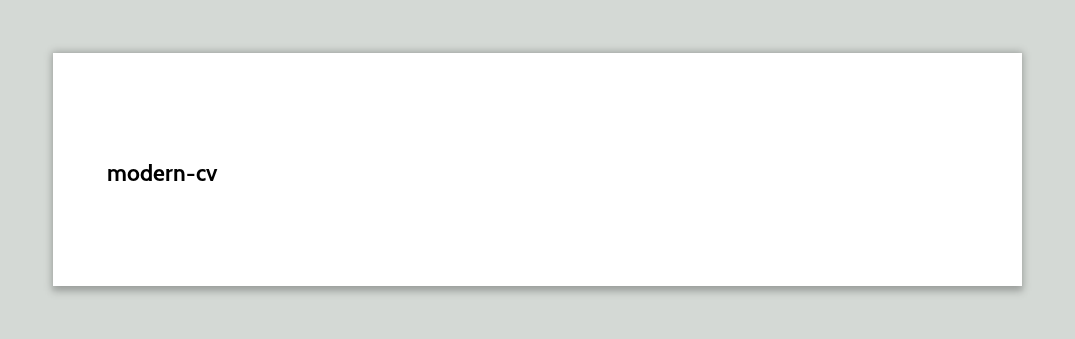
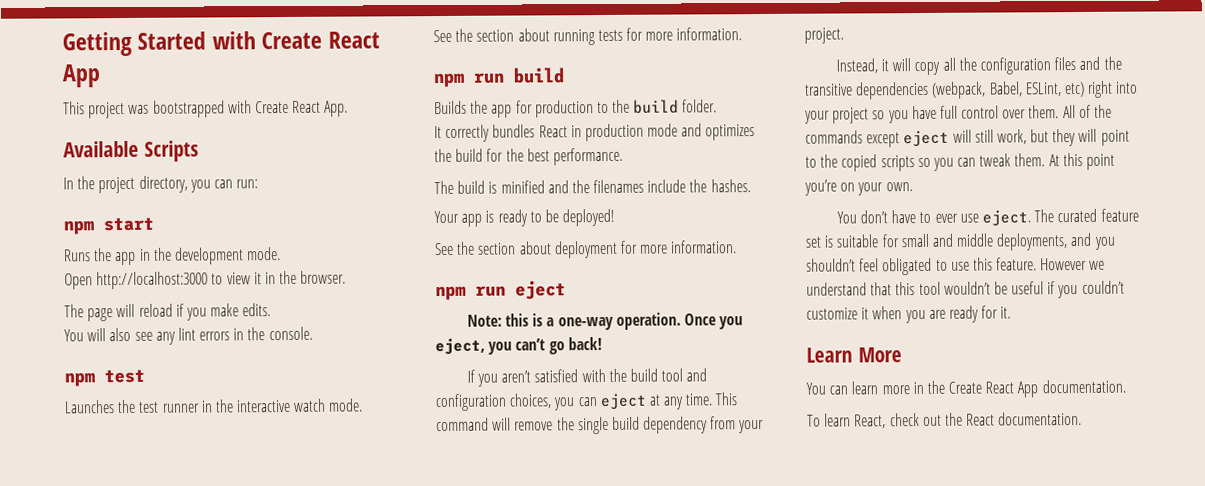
- modern-cv
+ Getting Started with Create React App
+ This project was bootstrapped with Create React App.
+ Available Scripts
+ In the project directory, you can run:
+ npm start
+ Runs the app in the development mode.
+ Open http://localhost:3000 to view it in the browser.
+ The page will reload if you make edits.
+ You will also see any lint errors in the console.
+ npm test
+ Launches the test runner in the interactive watch mode.
+ See the section about running tests for more information.
+ npm run build
+ Builds the app for production to the build folder.
+ It correctly bundles React in production mode and optimizes the build for the best performance.
+ The build is minified and the filenames include the hashes.
+ Your app is ready to be deployed!
+ See the section about deployment for more information.
+ npm run eject
+ Note: this is a one-way operation. Once you eject, you can’t go back!
+ If you aren’t satisfied with the build tool and configuration choices, you can eject at any time. This command will remove the single build dependency from your project.
+ Instead, it will copy all the configuration files and the transitive dependencies (webpack, Babel, ESLint, etc) right into your project so you have full control over them. All of the commands except eject will still work, but they will point to the copied scripts so you can tweak them. At this point you’re on your own.
+ You don’t have to ever use eject. The curated feature set is suitable for small and middle deployments, and you shouldn’t feel obligated to use this feature. However we understand that this tool wouldn’t be useful if you couldn’t customize it when you are ready for it.
+ Learn More
+ You can learn more in the Create React App documentation.
+ To learn React, check out the React documentation.

